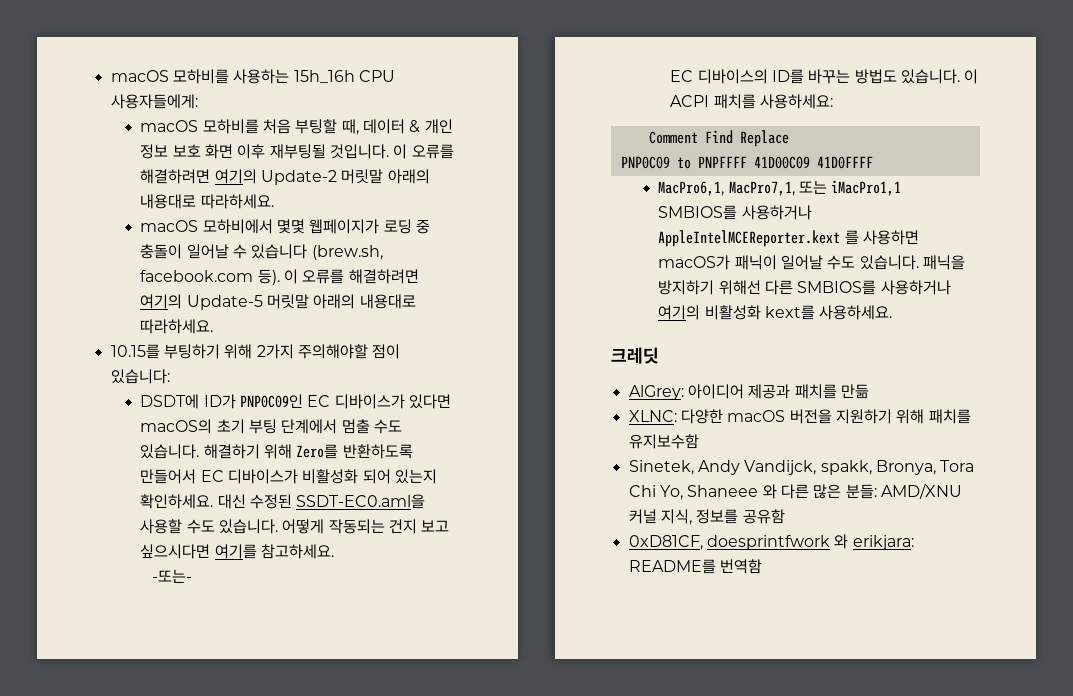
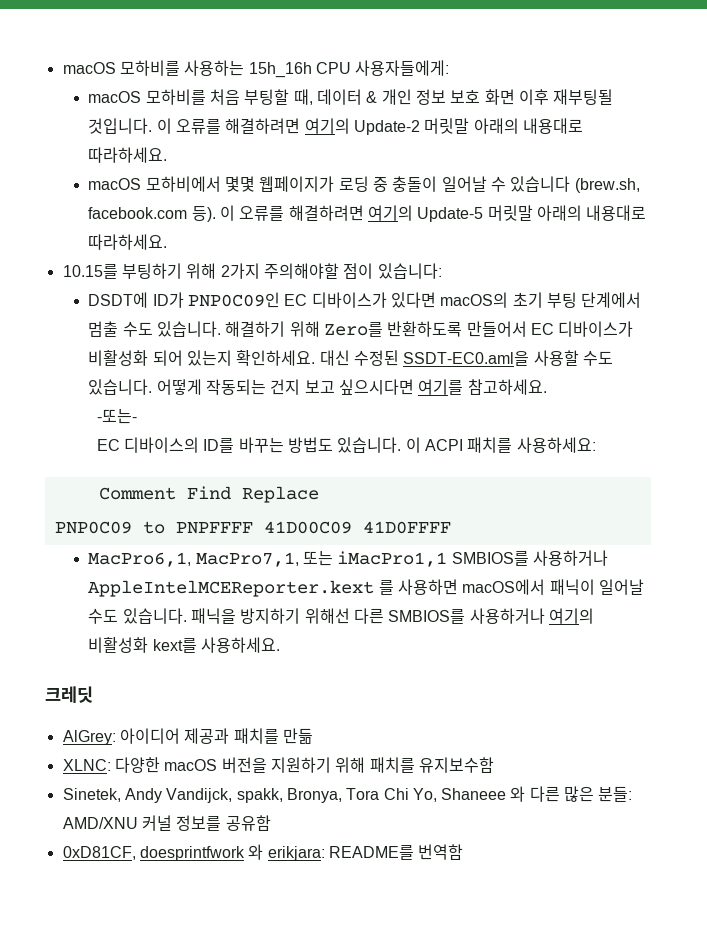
- MacPro6,1, MacPro7,1, 또는 iMacPro1,1 SMBIOS를 사용하거나 AppleIntelMCEReporter.kext 를 사용하면 macOS가 패닉이 일어날 수도 있습니다.
+ MacPro6,1, MacPro7,1, 또는 iMacPro1,1 SMBIOS를 사용하거나 AppleIntelMCEReporter.kext 를 사용하면 macOS에서 패닉이 일어날 수도 있습니다.
- Sinetek, Andy Vandijck, spakk, Bronya, Tora Chi Yo, Shaneee 와 다른 많은 분들: AMD/XNU 커널 지식, 정보를 공유함
+ Sinetek, Andy Vandijck, spakk, Bronya, Tora Chi Yo, Shaneee 와 다른 많은 분들: AMD/XNU 커널 정보를 공유함

